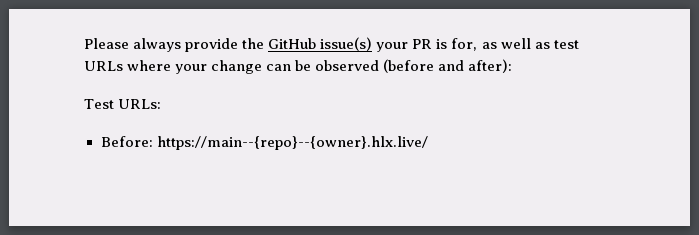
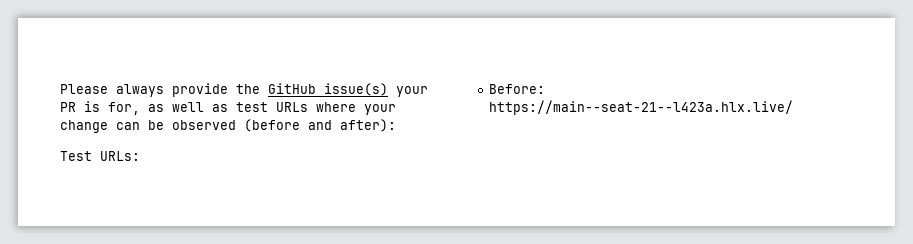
- Before: https://main--{repo}--{owner}.hlx.live/
+ Before: https://main--seat-21--l423a.hlx.live/

